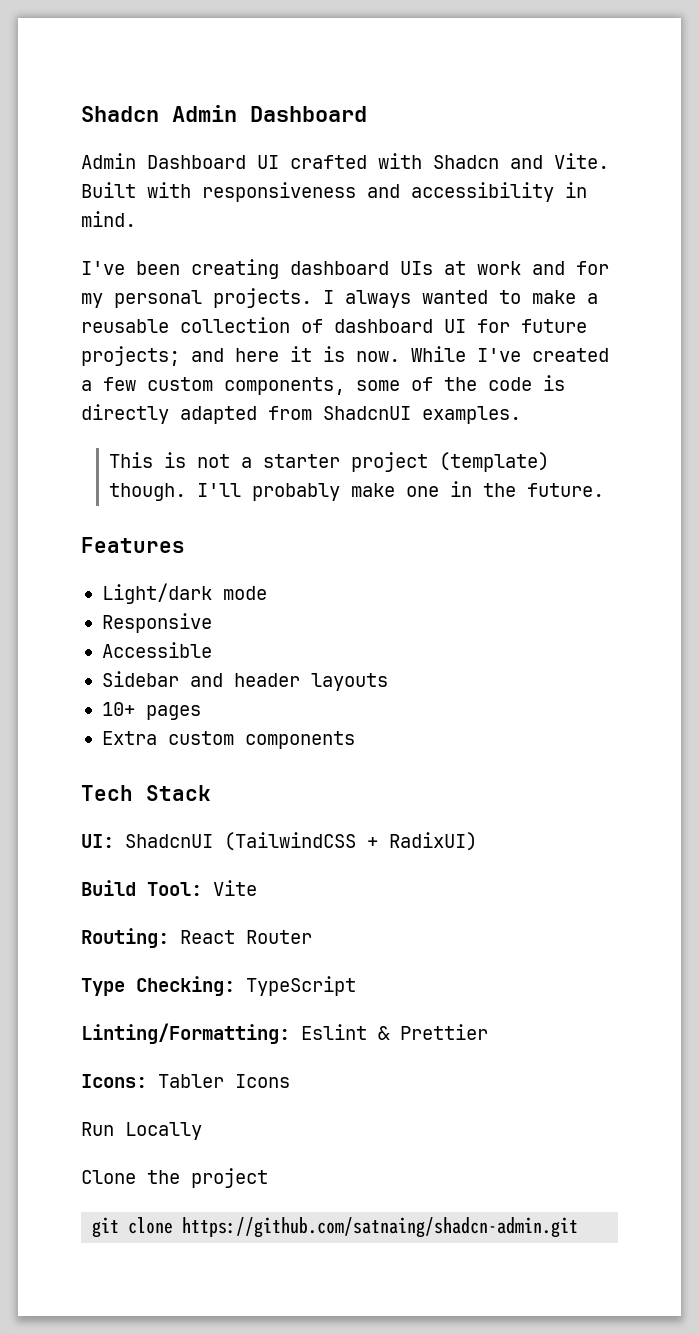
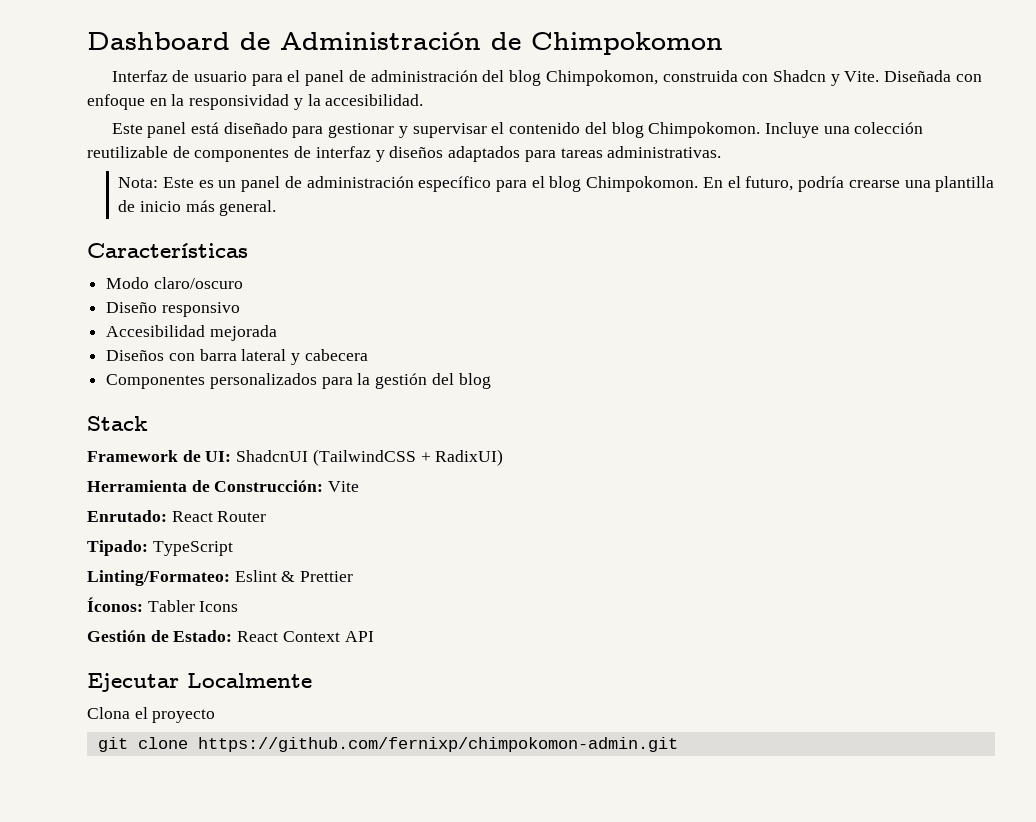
- Shadcn Admin Dashboard
- Admin Dashboard UI crafted with Shadcn and Vite. Built with responsiveness and accessibility in mind.
- I've been creating dashboard UIs at work and for my personal projects. I always wanted to make a reusable collection of dashboard UI for future projects; and here it is now. While I've created a few custom components, some of the code is directly adapted from ShadcnUI examples.
- This is not a starter project (template) though. I'll probably make one in the future.
- Features
- Light/dark mode
- Responsive
- Accessible
- Sidebar and header layouts
- 10+ pages
- Extra custom components
- Tech Stack
+ Dashboard de Administración de Chimpokomon
+ Interfaz de usuario para el panel de administración del blog Chimpokomon, construida con Shadcn y Vite. Diseñada con enfoque en la responsividad y la accesibilidad.
+ Este panel está diseñado para gestionar y supervisar el contenido del blog Chimpokomon. Incluye una colección reutilizable de componentes de interfaz y diseños adaptados para tareas administrativas.
+ Nota: Este es un panel de administración específico para el blog Chimpokomon. En el futuro, podría crearse una plantilla de inicio más general.
+ Características
+ Modo claro/oscuro
+ Diseño responsivo
+ Accesibilidad mejorada
+ Diseños con barra lateral y cabecera
+ Componentes personalizados para la gestión del blog
+ Stack
- UI: ShadcnUI (TailwindCSS + RadixUI)
+ Framework de UI: ShadcnUI (TailwindCSS + RadixUI)
- Build Tool: Vite
+ Herramienta de Construcción: Vite
- Routing: React Router
+ Enrutado: React Router
- Type Checking: TypeScript
+ Tipado: TypeScript
- Linting/Formatting: Eslint & Prettier
+ Linting/Formateo: Eslint & Prettier
- Icons: Tabler Icons
+ Íconos: Tabler Icons
- Run Locally
- Clone the project
+ Gestión de Estado: React Context API
+ Ejecutar Localmente
+ Clona el proyecto
- git clone https://github.com/satnaing/shadcn-admin.git
+ git clone https://github.com/fernixp/chimpokomon-admin.git

